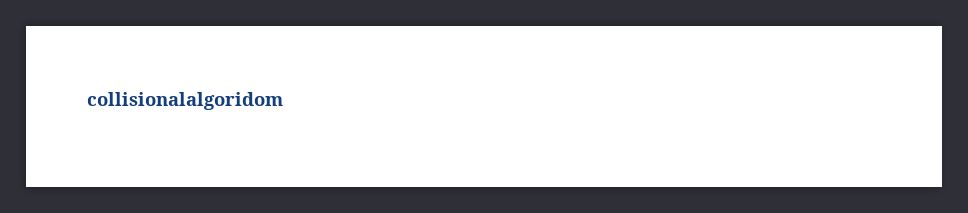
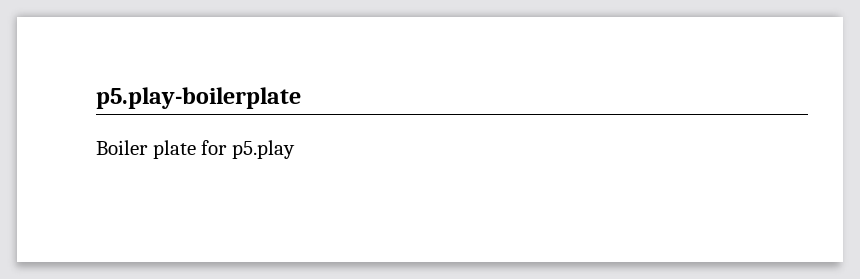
- collisionalalgoridom
+ p5.play-boilerplate
+ Boiler plate for p5.play

